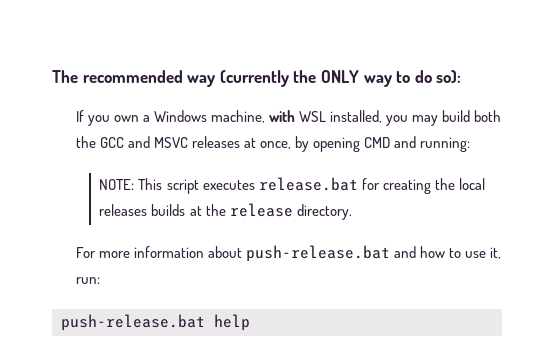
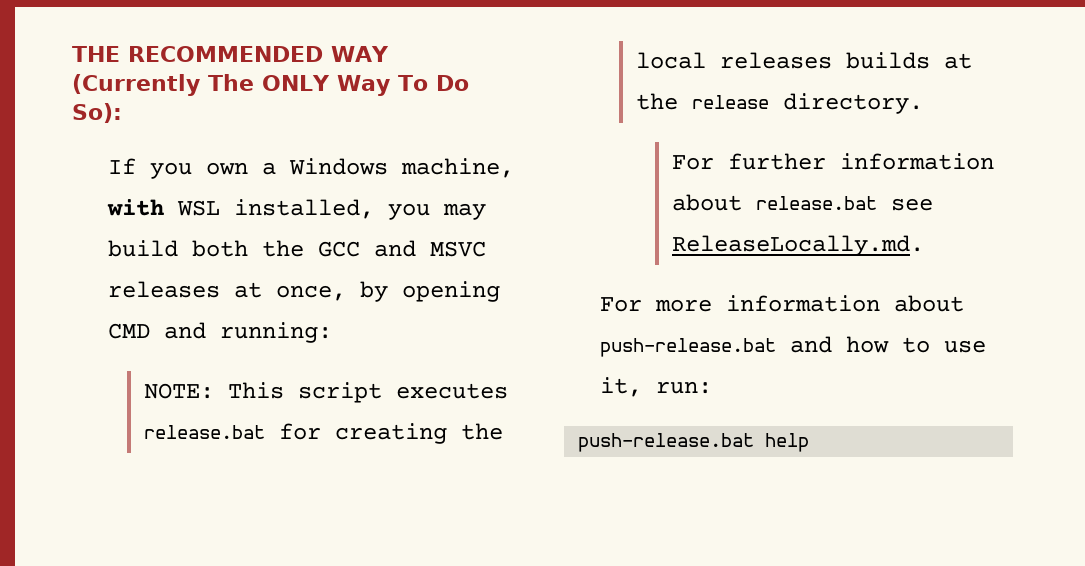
- The recommended way (currently the ONLY way to do so):
+ THE RECOMMENDED WAY (Currently The ONLY Way To Do So):
+ For further information about release.bat see ReleaseLocally.md.

